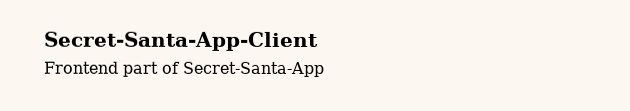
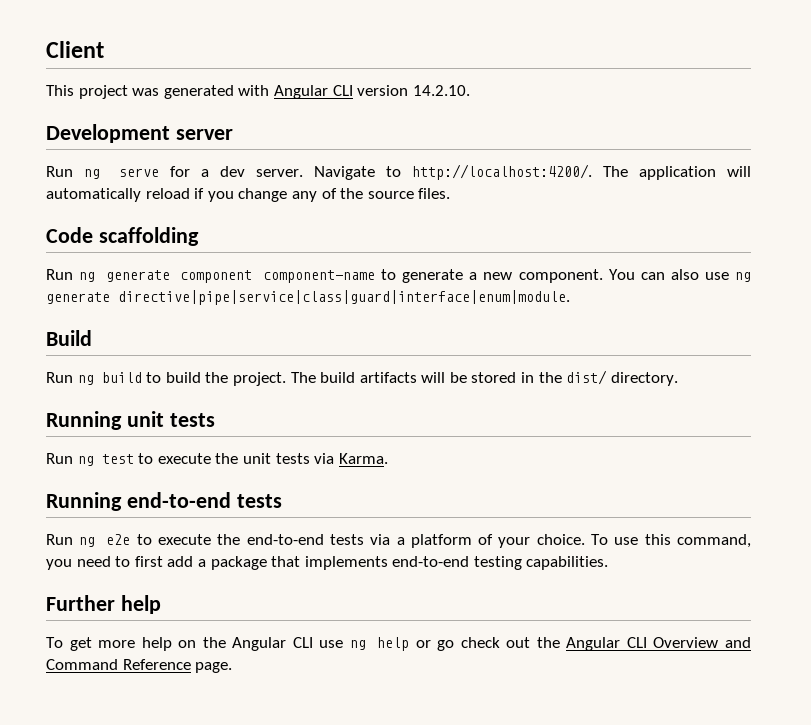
- Secret-Santa-App-Client
- Frontend part of Secret-Santa-App
+ Client
+ This project was generated with Angular CLI version 14.2.10.
+ Development server
+ Run ng serve for a dev server. Navigate to http://localhost:4200/. The application will automatically reload if you change any of the source files.
+ Code scaffolding
+ Run ng generate component component-name to generate a new component. You can also use ng generate directive|pipe|service|class|guard|interface|enum|module.
+ Build
+ Run ng build to build the project. The build artifacts will be stored in the dist/ directory.
+ Running unit tests
+ Run ng test to execute the unit tests via Karma.
+ Running end-to-end tests
+ Run ng e2e to execute the end-to-end tests via a platform of your choice. To use this command, you need to first add a package that implements end-to-end testing capabilities.
+ Further help
+ To get more help on the Angular CLI use ng help or go check out the Angular CLI Overview and Command Reference page.

